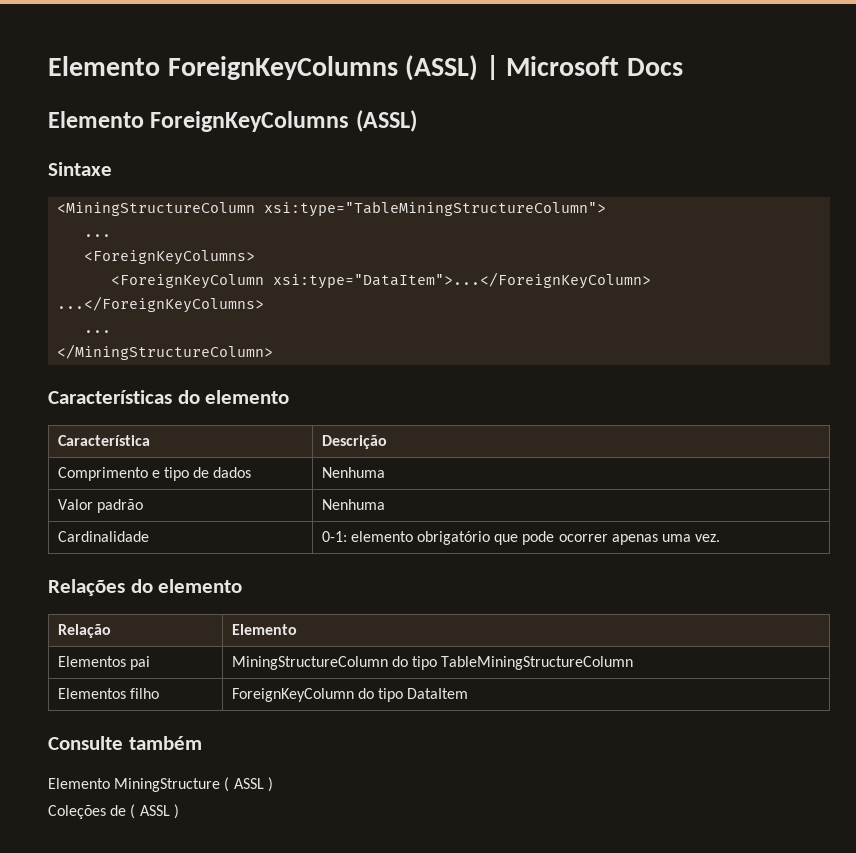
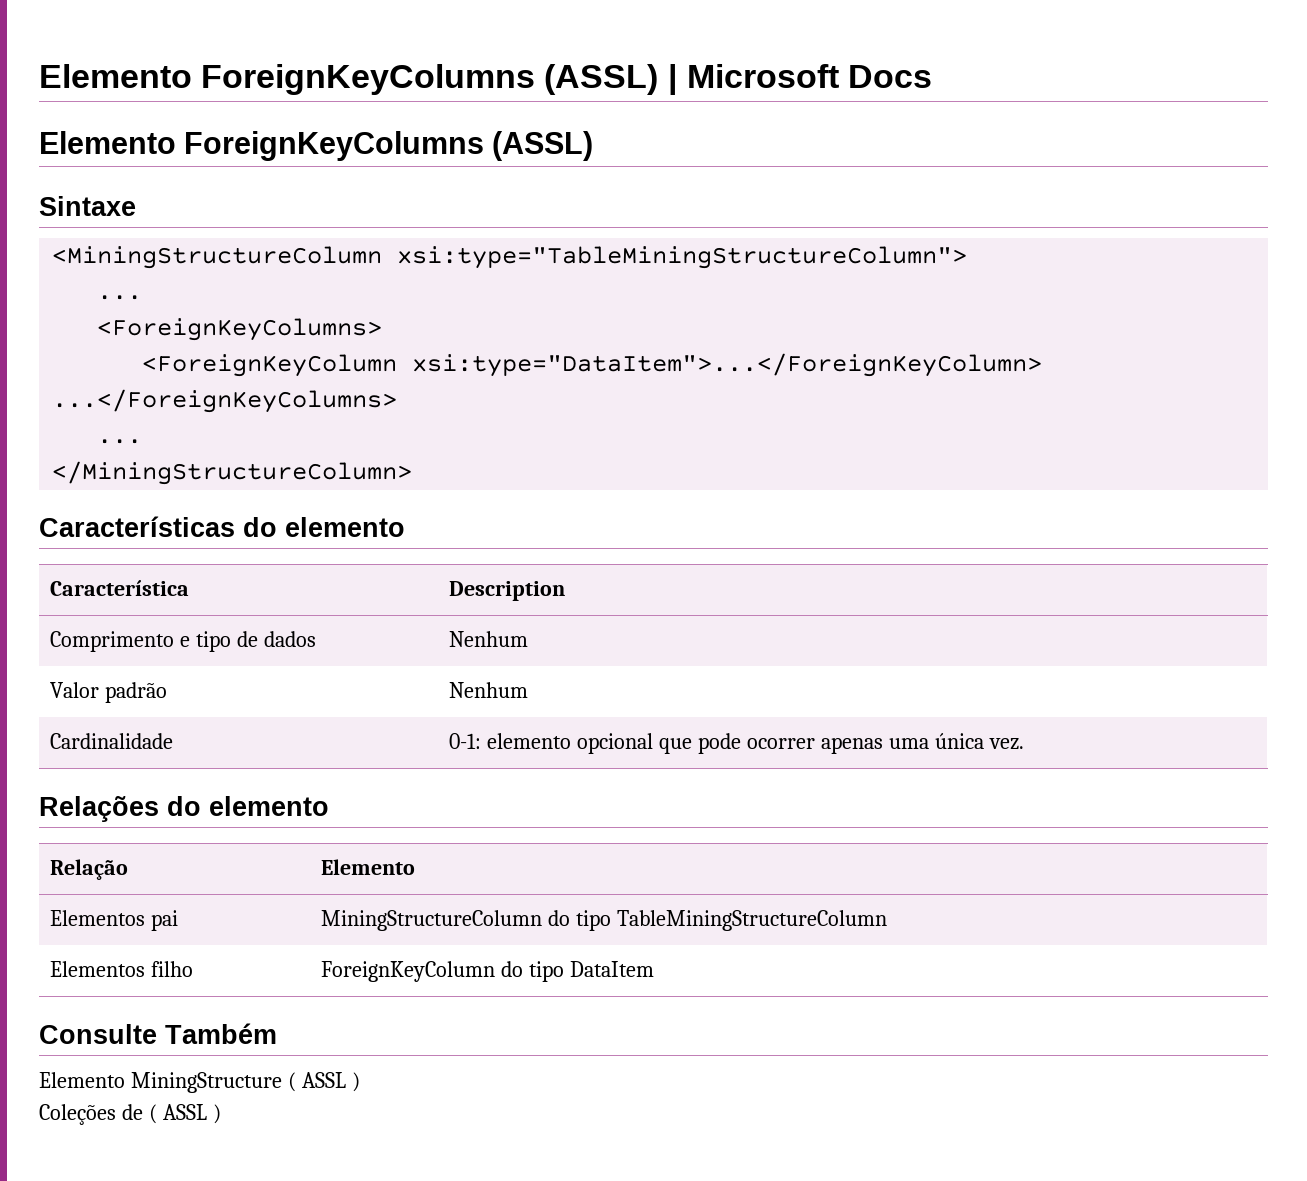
- Característica | Descrição
+ Característica | Description
- Comprimento e tipo de dados | Nenhuma
+ Comprimento e tipo de dados | Nenhum
- Valor padrão | Nenhuma
+ Valor padrão | Nenhum
- Cardinalidade | 0-1: elemento obrigatório que pode ocorrer apenas uma vez.
+ Cardinalidade | 0-1: elemento opcional que pode ocorrer apenas uma única vez.
- Consulte também
+ Consulte Também

